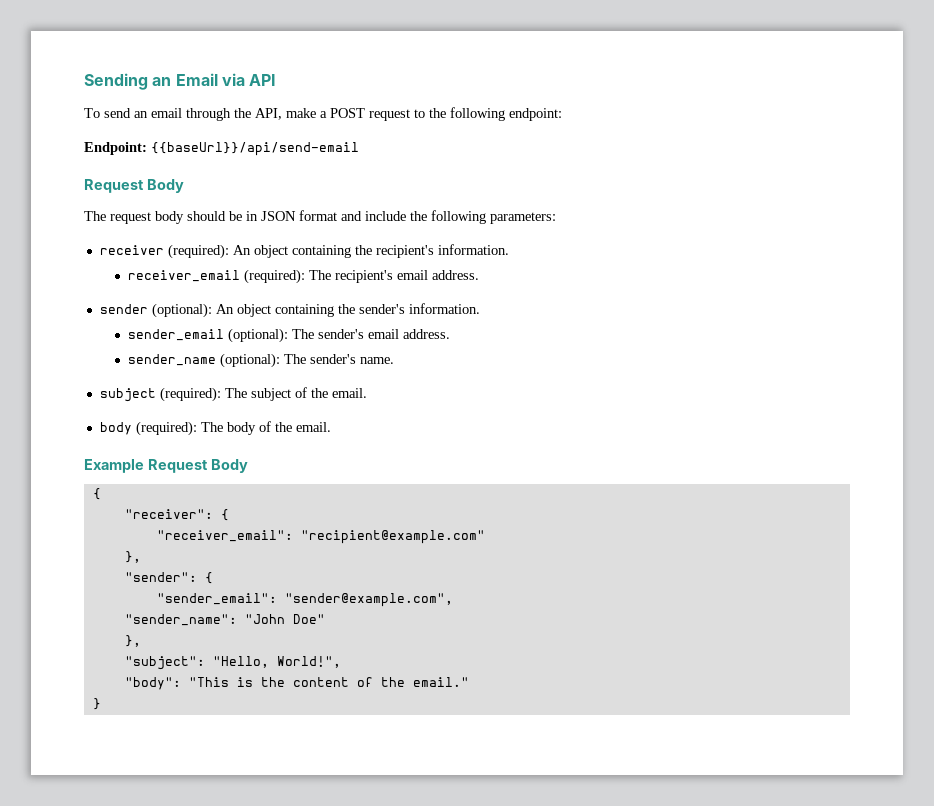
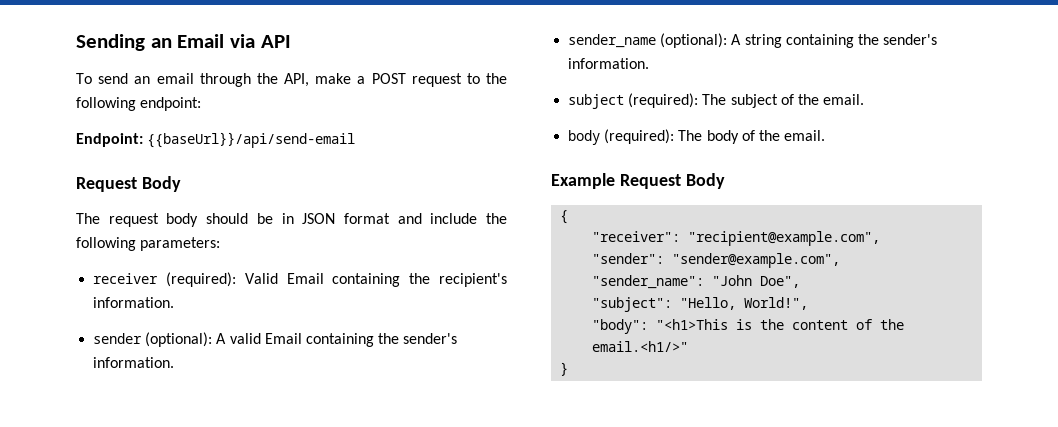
- receiver (required): An object containing the recipient's information.
+ receiver (required): Valid Email containing the recipient's information.
- receiver_email (required): The recipient's email address.
- sender (optional): An object containing the sender's information.
- sender_email (optional): The sender's email address.
- sender_name (optional): The sender's name.
+ sender (optional): A valid Email containing the sender's information.
+ sender_name (optional): A string containing the sender's information.
- "receiver": {
- "receiver_email": "recipient@example.com"
- },
+ "receiver": "recipient@example.com",
- "sender": {
- "sender_email": "sender@example.com",
+ "sender": "sender@example.com",
- "sender_name": "John Doe"
- },
+ "sender_name": "John Doe",
- "body": "This is the content of the email."
+ "body": "<h1>This is the content of the email.<h1/>"

